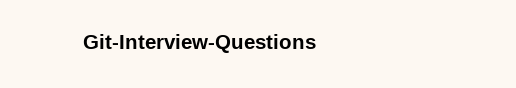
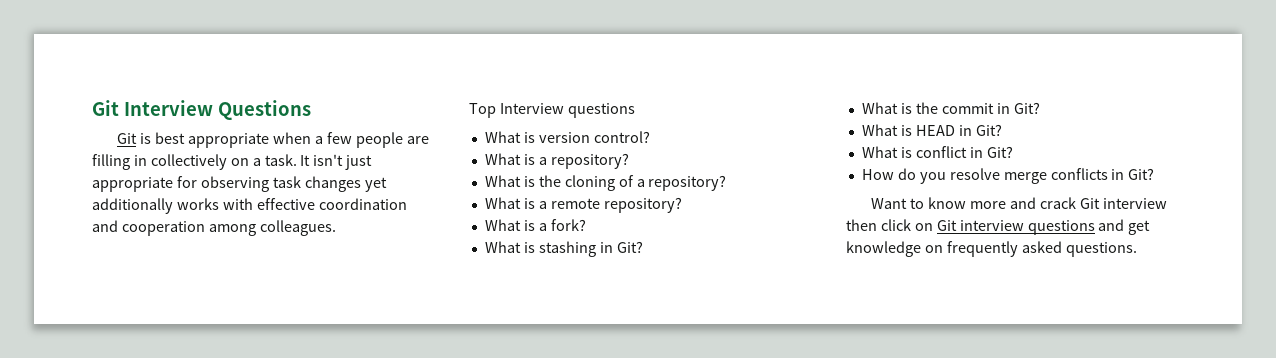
- Git-Interview-Questions
+ Git Interview Questions
+ Git is best appropriate when a few people are filling in collectively on a task. It isn't just appropriate for observing task changes yet additionally works with effective coordination and cooperation among colleagues.
+ Top Interview questions
+ What is version control?
+ What is a repository?
+ What is the cloning of a repository?
+ What is a remote repository?
+ What is a fork?
+ What is stashing in Git?
+ What is the commit in Git?
+ What is HEAD in Git?
+ What is conflict in Git?
+ How do you resolve merge conflicts in Git?
+ Want to know more and crack Git interview then click on Git interview questions and get knowledge on frequently asked questions.

